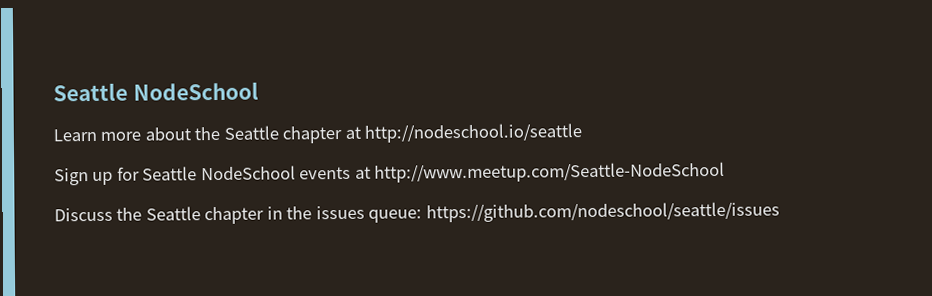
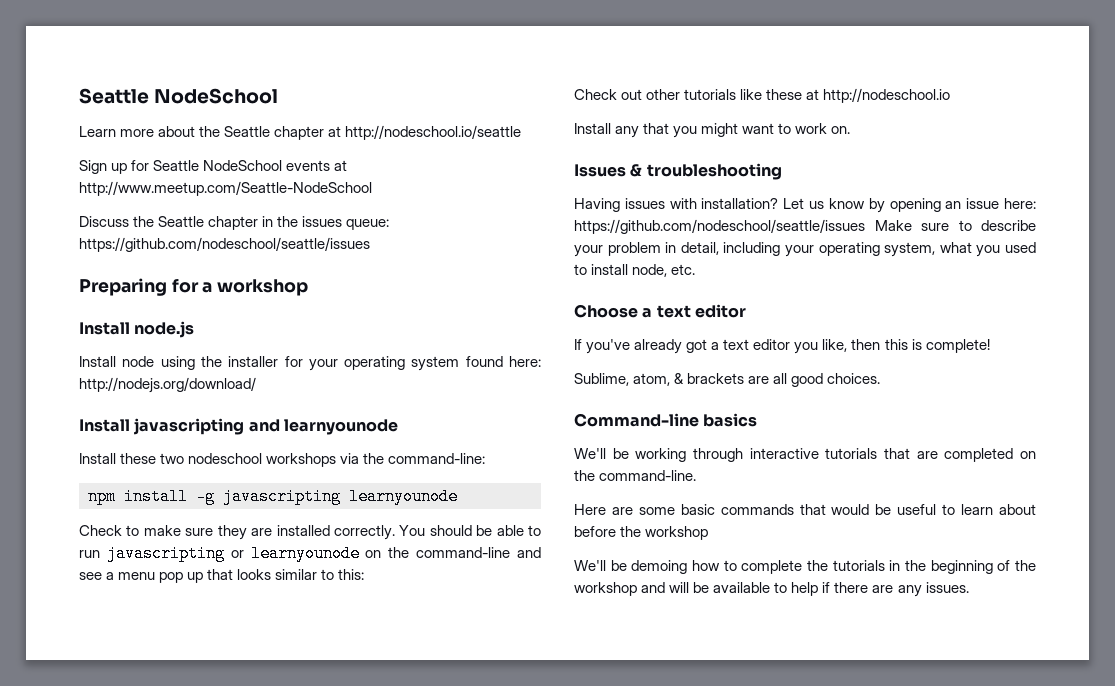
+ Preparing for a workshop
+ Install node.js
+ Install node using the installer for your operating system found here: http://nodejs.org/download/
+ Install javascripting and learnyounode
+ Install these two nodeschool workshops via the command-line:
+ npm install -g javascripting learnyounode
+ Check to make sure they are installed correctly. You should be able to run javascripting or learnyounode on the command-line and see a menu pop up that looks similar to this:
+ Check out other tutorials like these at http://nodeschool.io
+ Install any that you might want to work on.
+ Issues & troubleshooting
+ Having issues with installation? Let us know by opening an issue here: https://github.com/nodeschool/seattle/issues Make sure to describe your problem in detail, including your operating system, what you used to install node, etc.
+ Choose a text editor
+ If you've already got a text editor you like, then this is complete!
+ Sublime, atom, & brackets are all good choices.
+ Command-line basics
+ We'll be working through interactive tutorials that are completed on the command-line.
+ Here are some basic commands that would be useful to learn about before the workshop
+ We'll be demoing how to complete the tutorials in the beginning of the workshop and will be available to help if there are any issues.

